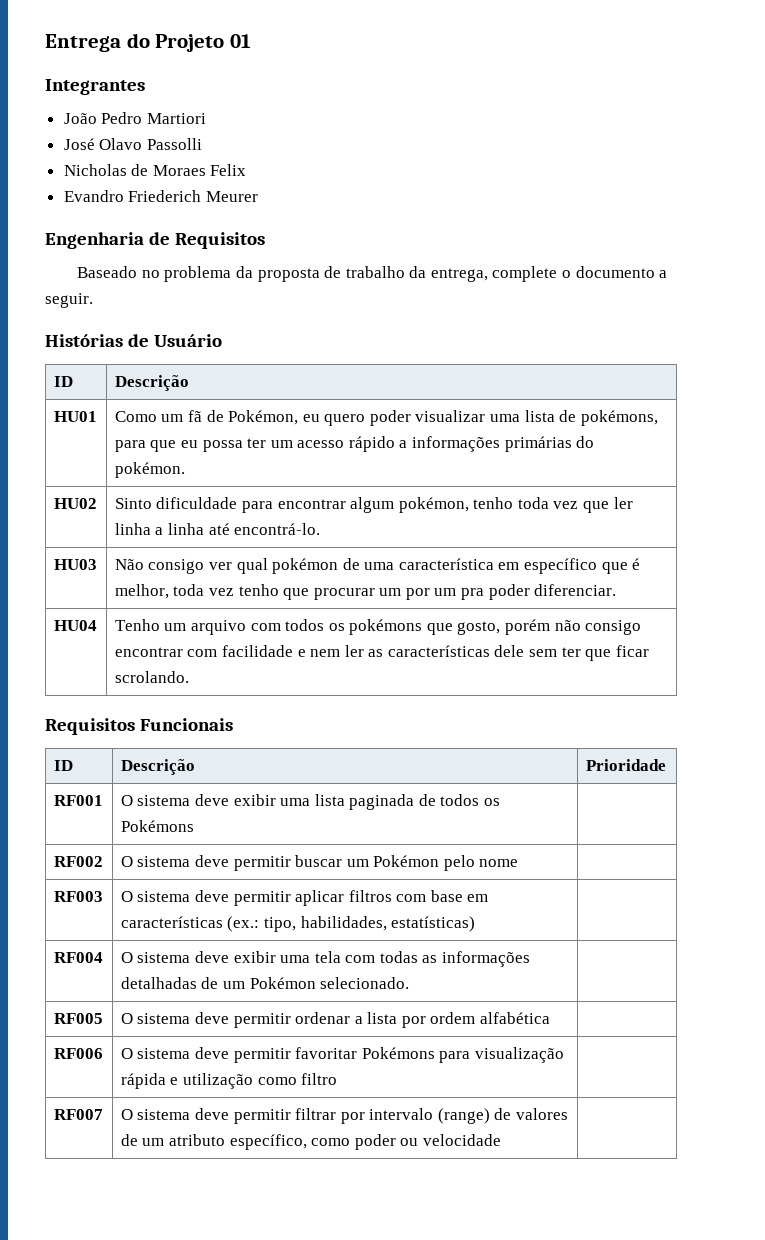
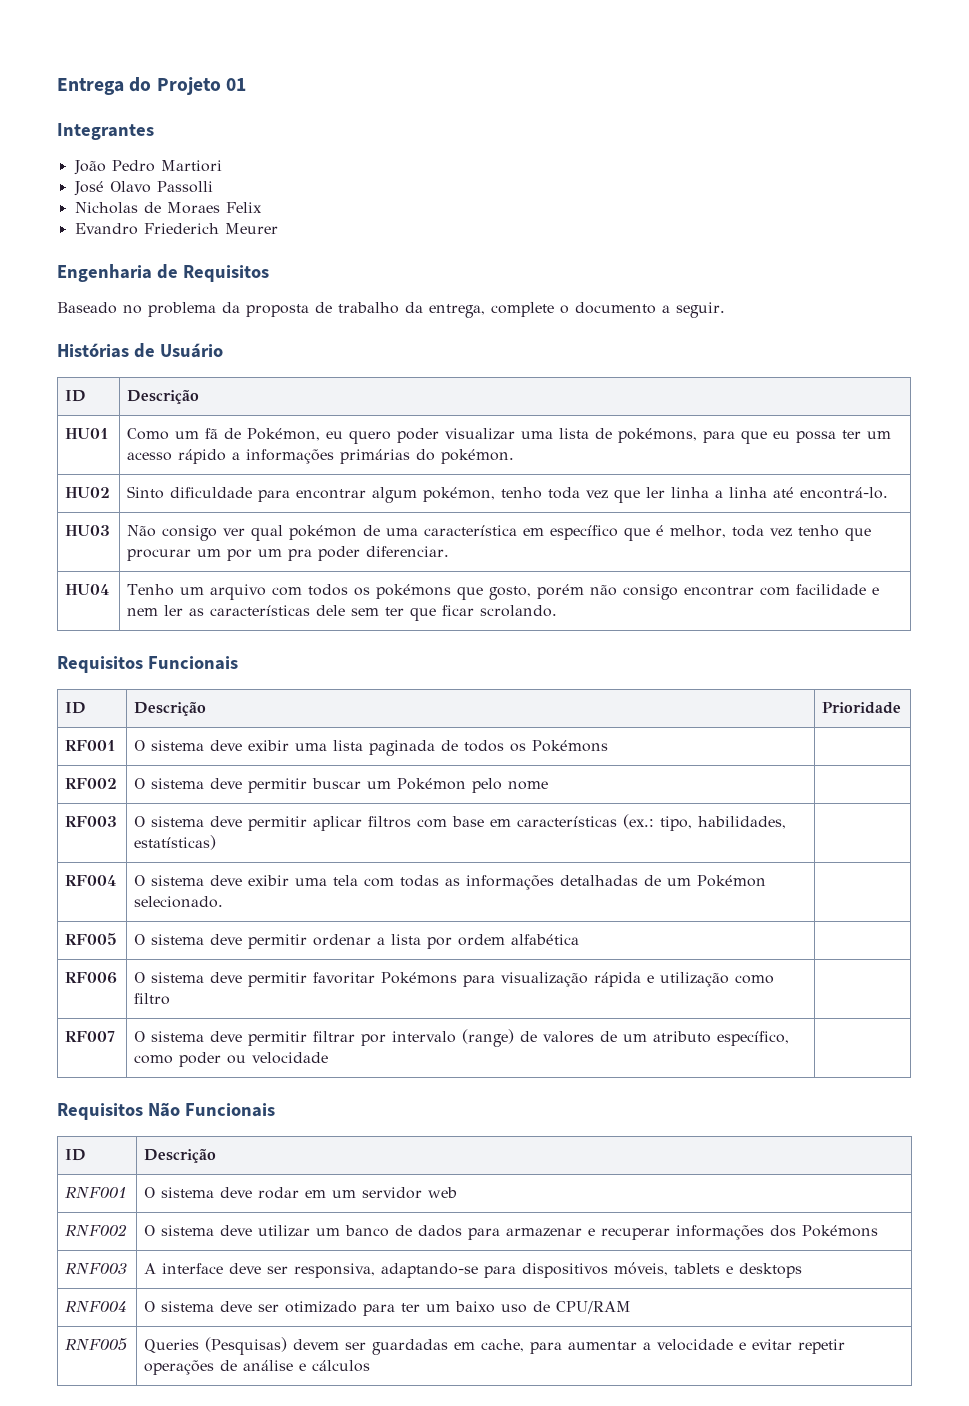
+ Requisitos Não Funcionais
+ ID | Descrição
+ RNF001 | O sistema deve rodar em um servidor web
+ RNF002 | O sistema deve utilizar um banco de dados para armazenar e recuperar informações dos Pokémons
+ RNF003 | A interface deve ser responsiva, adaptando-se para dispositivos móveis, tablets e desktops
+ RNF004 | O sistema deve ser otimizado para ter um baixo uso de CPU/RAM
+ RNF005 | Queries (Pesquisas) devem ser guardadas em cache, para aumentar a velocidade e evitar repetir operações de análise e cálculos

